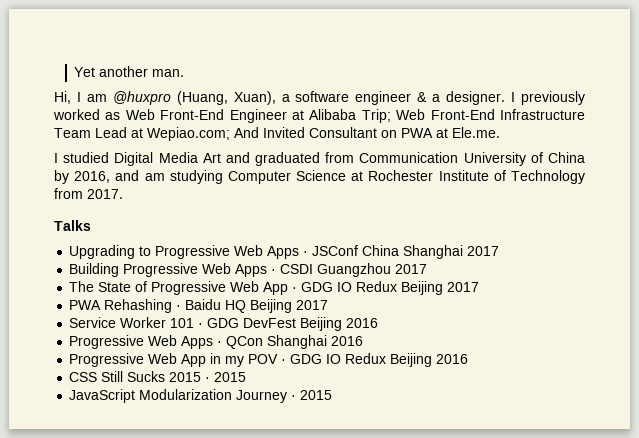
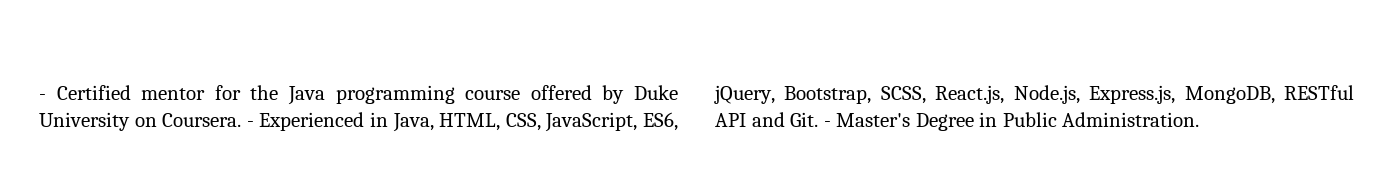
- Yet another man.
- Hi, I am @huxpro (Huang, Xuan), a software engineer & a designer. I previously worked as Web Front-End Engineer at Alibaba Trip; Web Front-End Infrastructure Team Lead at Wepiao.com; And Invited Consultant on PWA at Ele.me.
- I studied Digital Media Art and graduated from Communication University of China by 2016, and am studying Computer Science at Rochester Institute of Technology from 2017.
- Talks
- Upgrading to Progressive Web Apps · JSConf China Shanghai 2017
- Building Progressive Web Apps · CSDI Guangzhou 2017
- The State of Progressive Web App · GDG IO Redux Beijing 2017
- PWA Rehashing · Baidu HQ Beijing 2017
- Service Worker 101 · GDG DevFest Beijing 2016
- Progressive Web Apps · QCon Shanghai 2016
- Progressive Web App in my POV · GDG IO Redux Beijing 2016
- CSS Still Sucks 2015 · 2015
- JavaScript Modularization Journey · 2015
+ - Certified mentor for the Java programming course offered by Duke University on Coursera. - Experienced in Java, HTML, CSS, JavaScript, ES6, jQuery, Bootstrap, SCSS, React.js, Node.js, Express.js, MongoDB, RESTful API and Git. - Master's Degree in Public Administration.

